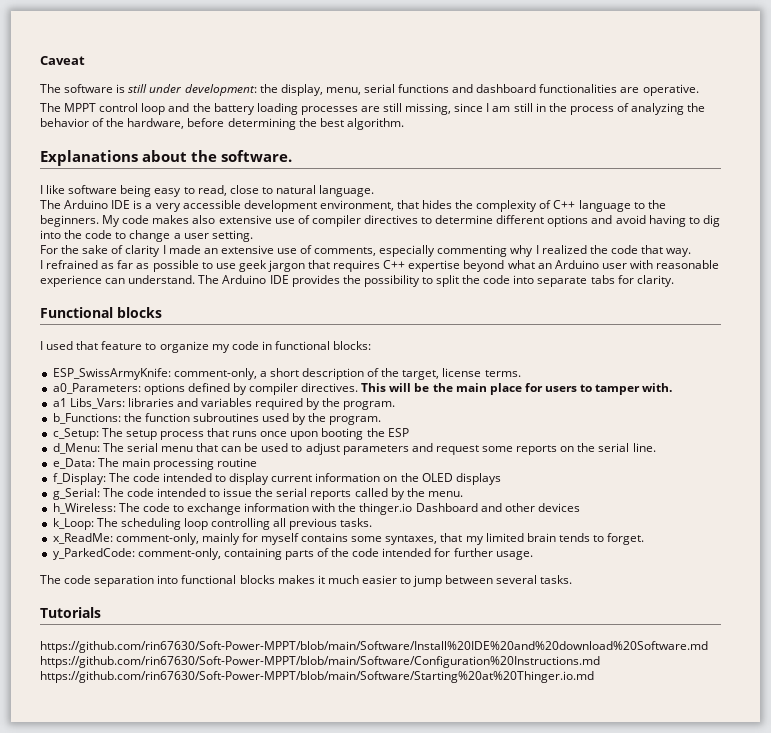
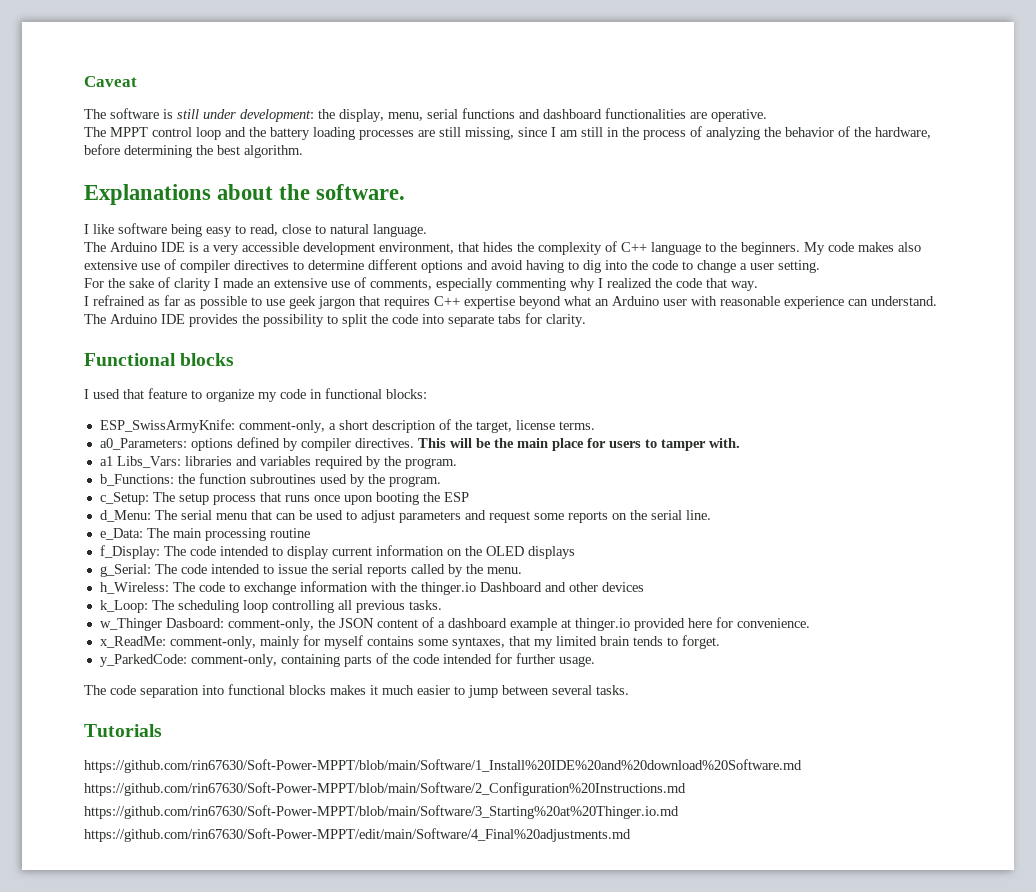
+ w_Thinger Dasboard: comment-only, the JSON content of a dashboard example at thinger.io provided here for convenience.
- https://github.com/rin67630/Soft-Power-MPPT/blob/main/Software/Install%20IDE%20and%20download%20Software.md https://github.com/rin67630/Soft-Power-MPPT/blob/main/Software/Configuration%20Instructions.md https://github.com/rin67630/Soft-Power-MPPT/blob/main/Software/Starting%20at%20Thinger.io.md
+ https://github.com/rin67630/Soft-Power-MPPT/blob/main/Software/1_Install%20IDE%20and%20download%20Software.md
+ https://github.com/rin67630/Soft-Power-MPPT/blob/main/Software/2_Configuration%20Instructions.md
+ https://github.com/rin67630/Soft-Power-MPPT/blob/main/Software/3_Starting%20at%20Thinger.io.md
+ https://github.com/rin67630/Soft-Power-MPPT/edit/main/Software/4_Final%20adjustments.md

